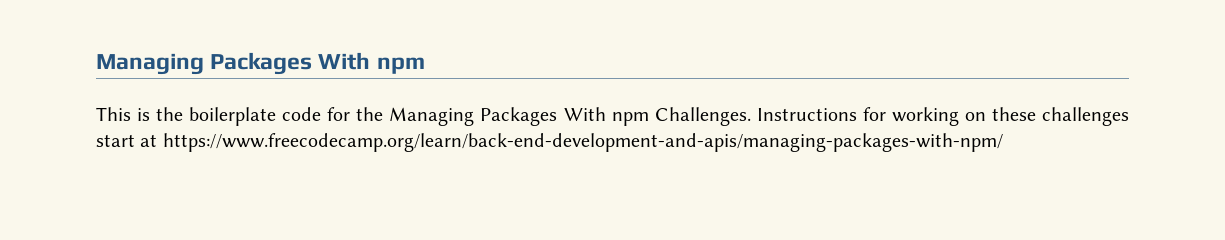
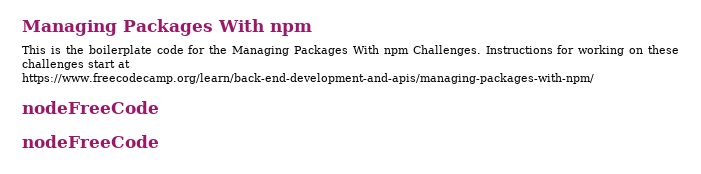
  Instructions for working on these challenges start at https://www.freecodecamp.org/learn/back-end-development-and-apis/managing-packages-with-npm/
+ nodeFreeCode
+ nodeFreeCode

